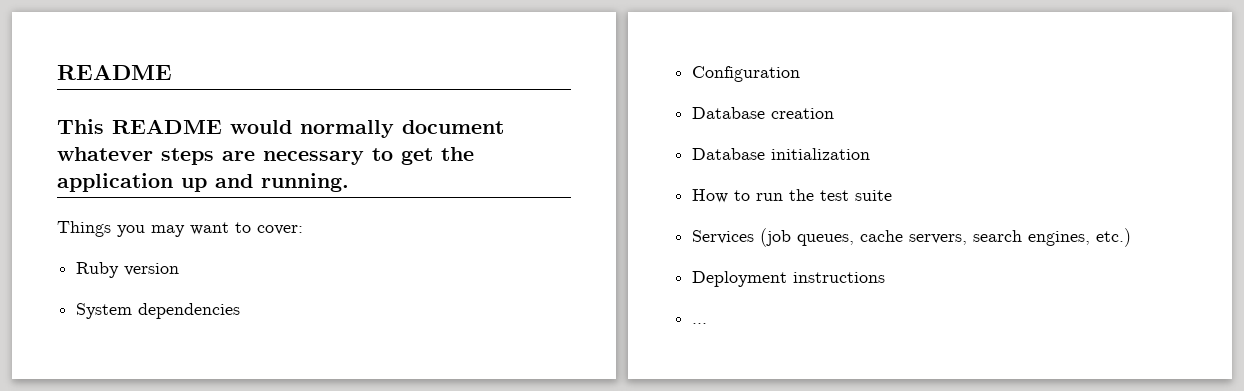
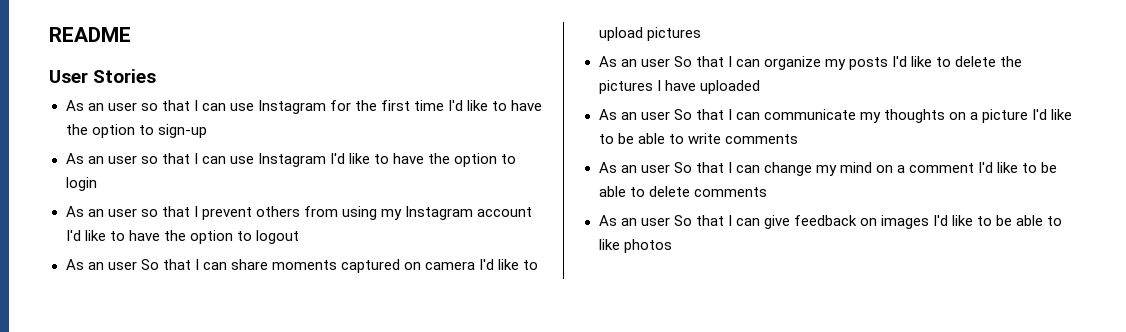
- This README would normally document whatever steps are necessary to get the application up and running.
- Things you may want to cover:
- Ruby version
- System dependencies
- Configuration
- Database creation
- Database initialization
- How to run the test suite
- Services (job queues, cache servers, search engines, etc.)
- Deployment instructions
- ...
+ User Stories
+ As an user so that I can use Instagram for the first time I'd like to have the option to sign-up
+ As an user so that I can use Instagram I'd like to have the option to login
+ As an user so that I prevent others from using my Instagram account I'd like to have the option to logout
+ As an user So that I can share moments captured on camera I'd like to upload pictures
+ As an user So that I can organize my posts I'd like to delete the pictures I have uploaded
+ As an user So that I can communicate my thoughts on a picture I'd like to be able to write comments
+ As an user So that I can change my mind on a comment I'd like to be able to delete comments
+ As an user So that I can give feedback on images I'd like to be able to like photos

